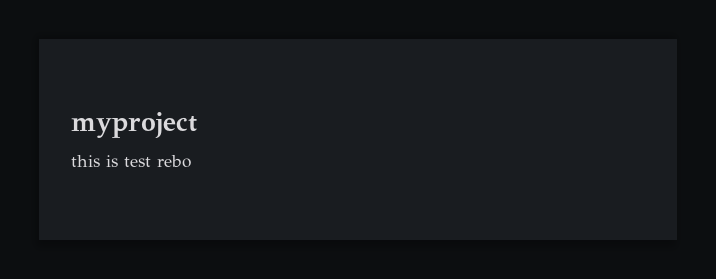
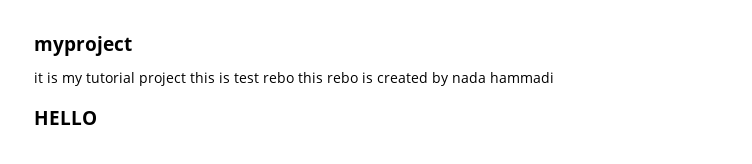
- this is test rebo
+ it is my tutorial project this is test rebo this rebo is created by nada hammadi
+ HELLO

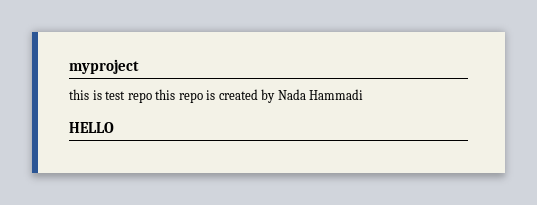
- it is my tutorial project this is test rebo this rebo is created by nada hammadi
+ this is test repo this repo is created by Nada Hammadi

